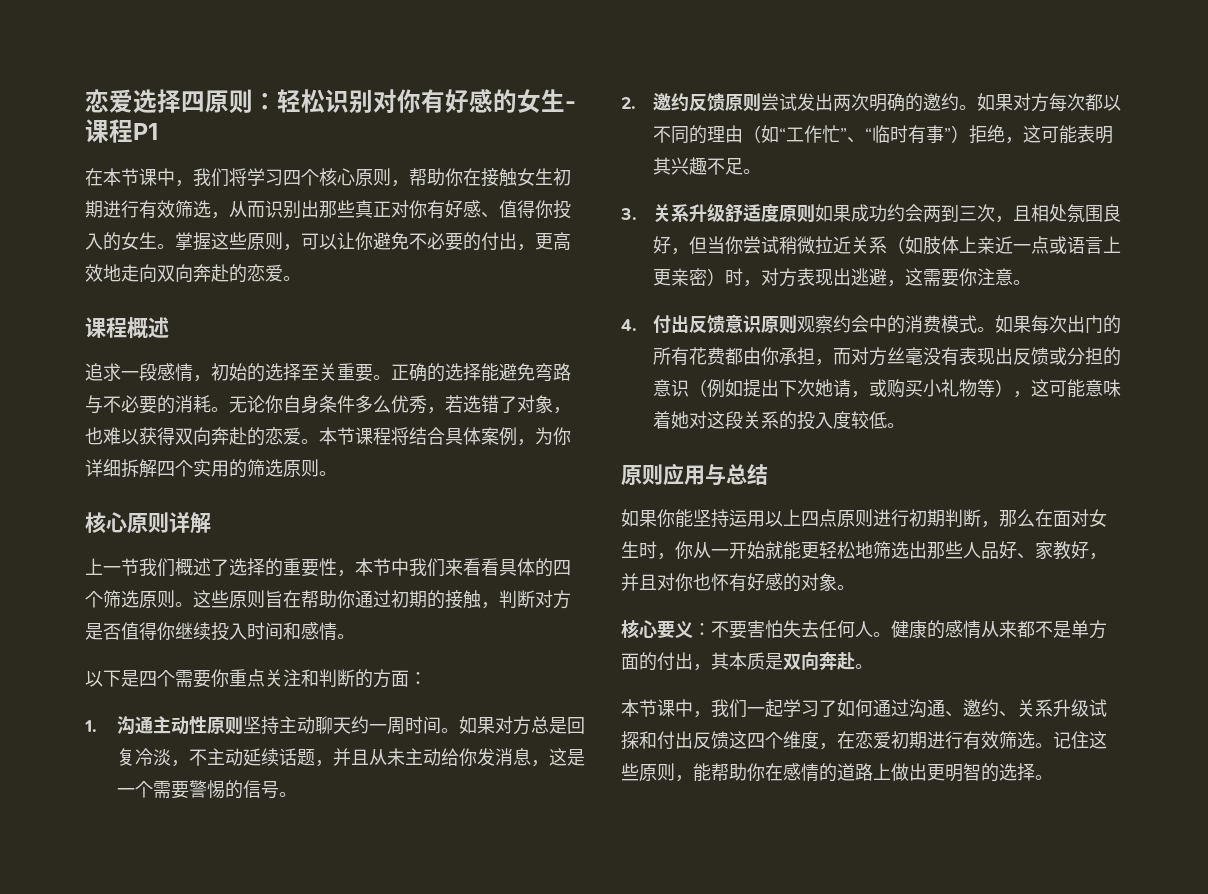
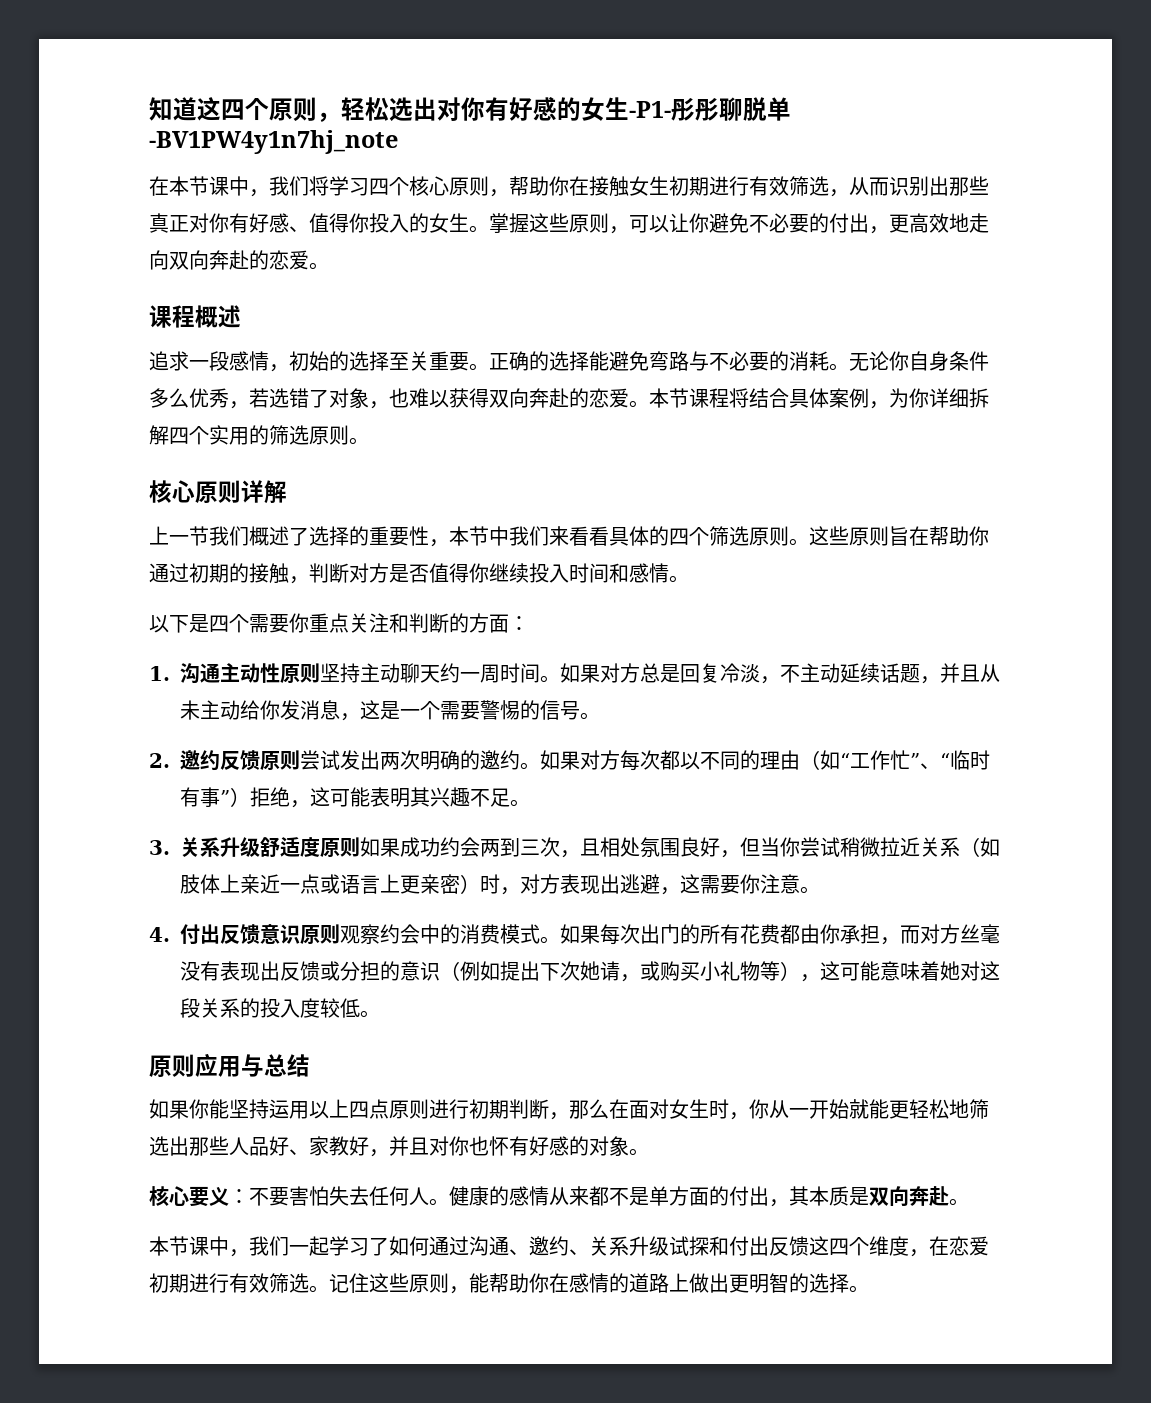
- 恋爱选择四原则：轻松识别对你有好感的女生-课程P1
+ 知道这四个原则，轻松选出对你有好感的女生-P1-彤彤聊脱单-BV1PW4y1n7hj_note

